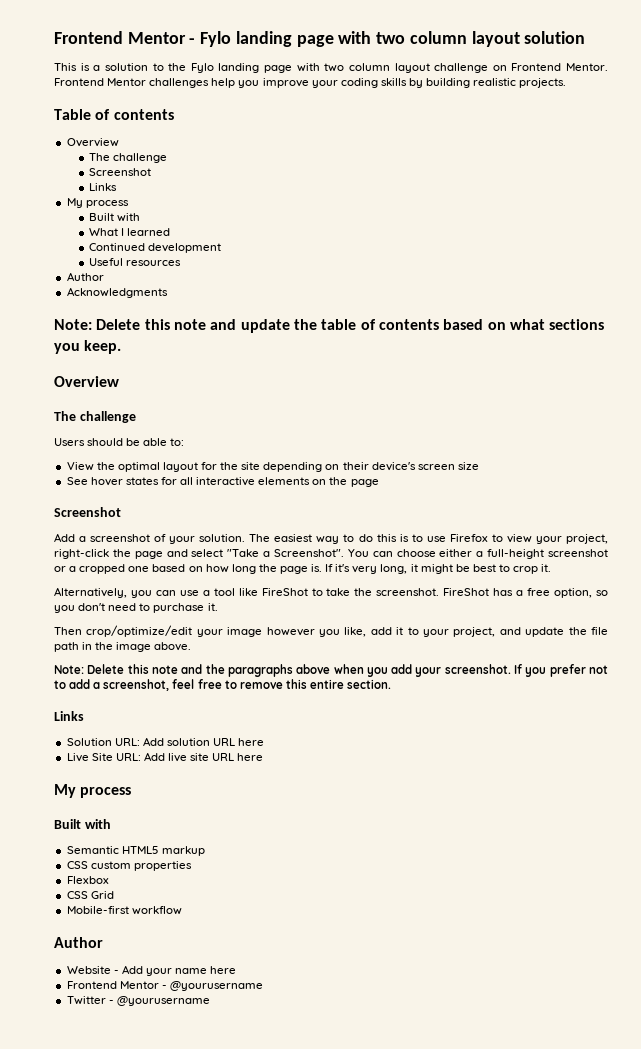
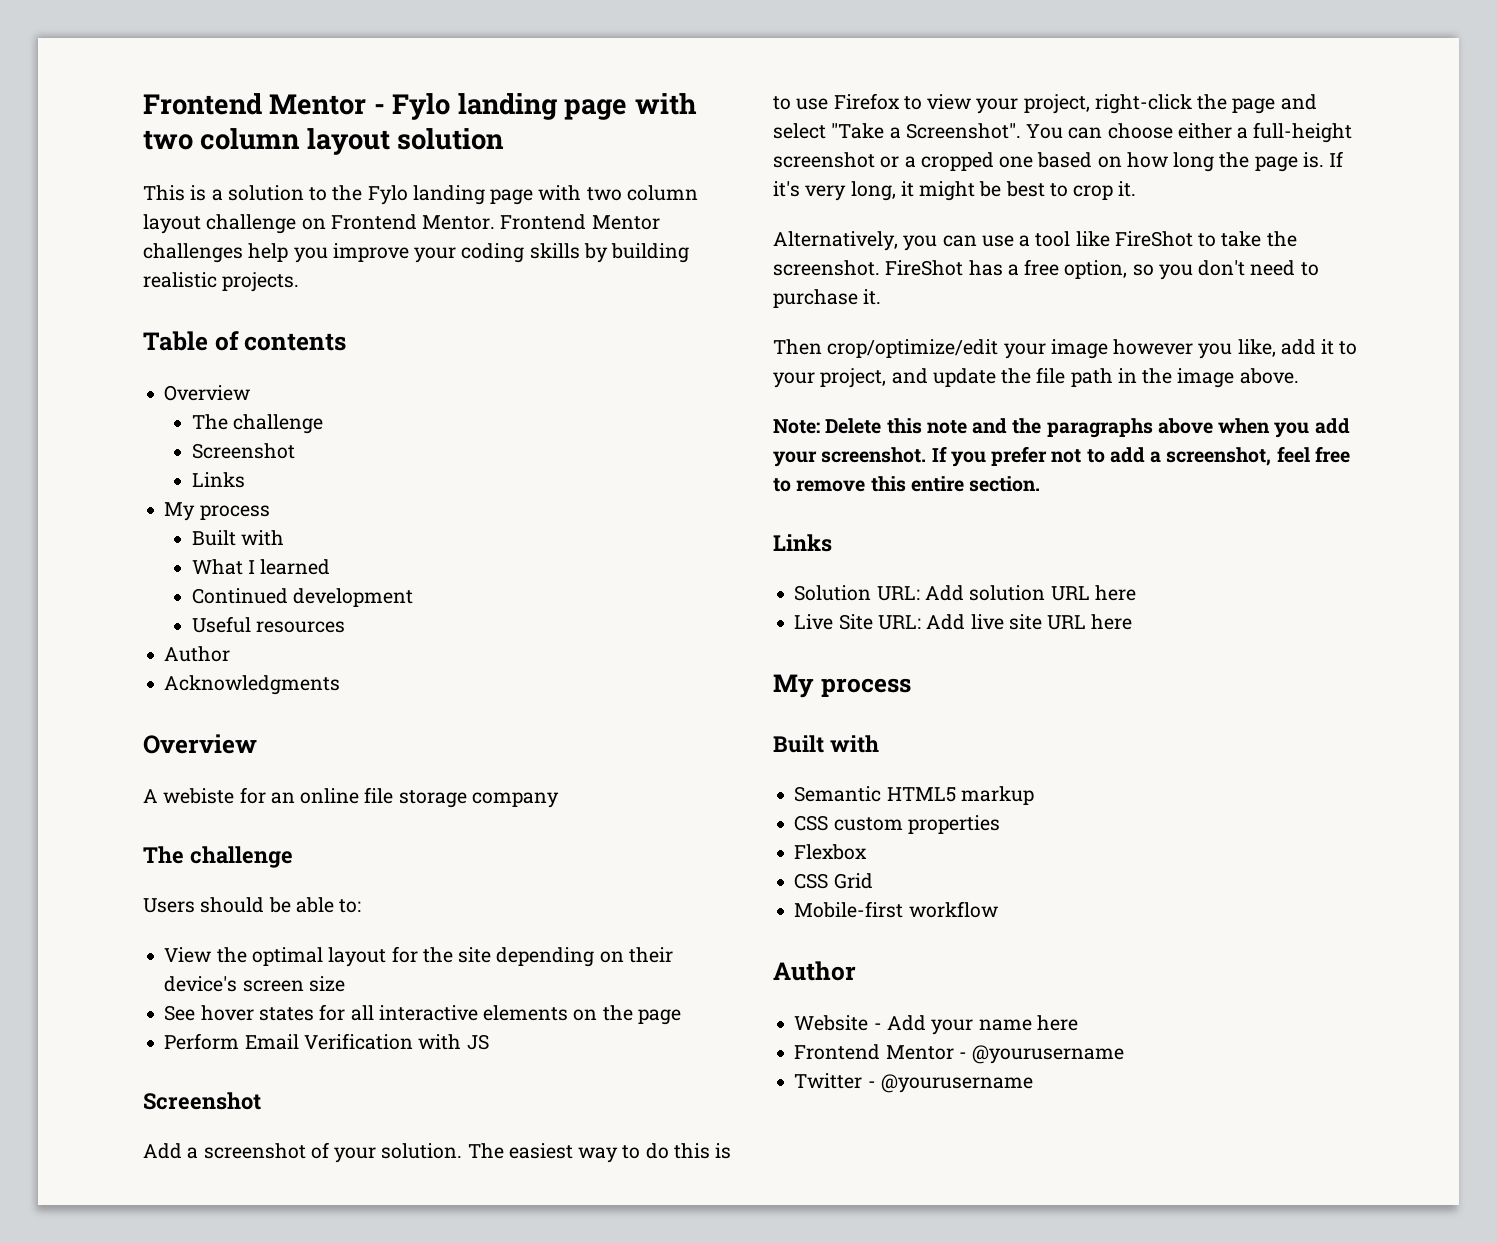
  Acknowledgments
- Note: Delete this note and update the table of contents based on what sections you keep.
  Overview
+ A webiste for an online file storage company
+ Perform Email Verification with JS

